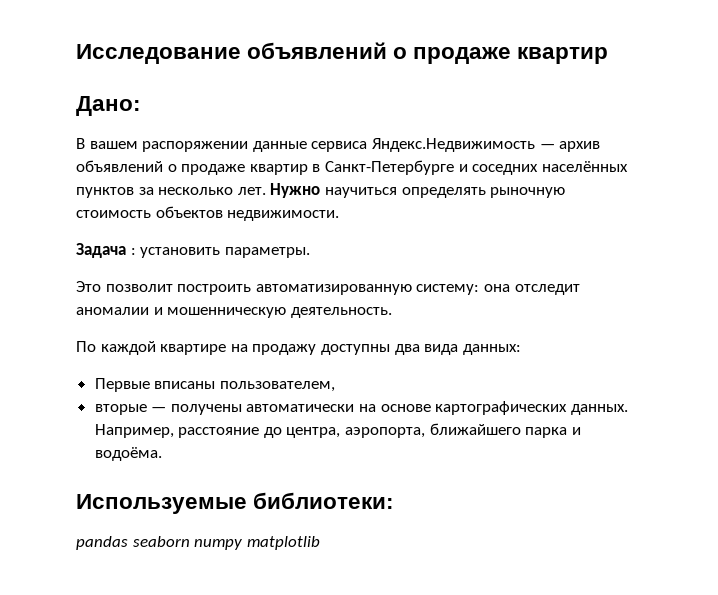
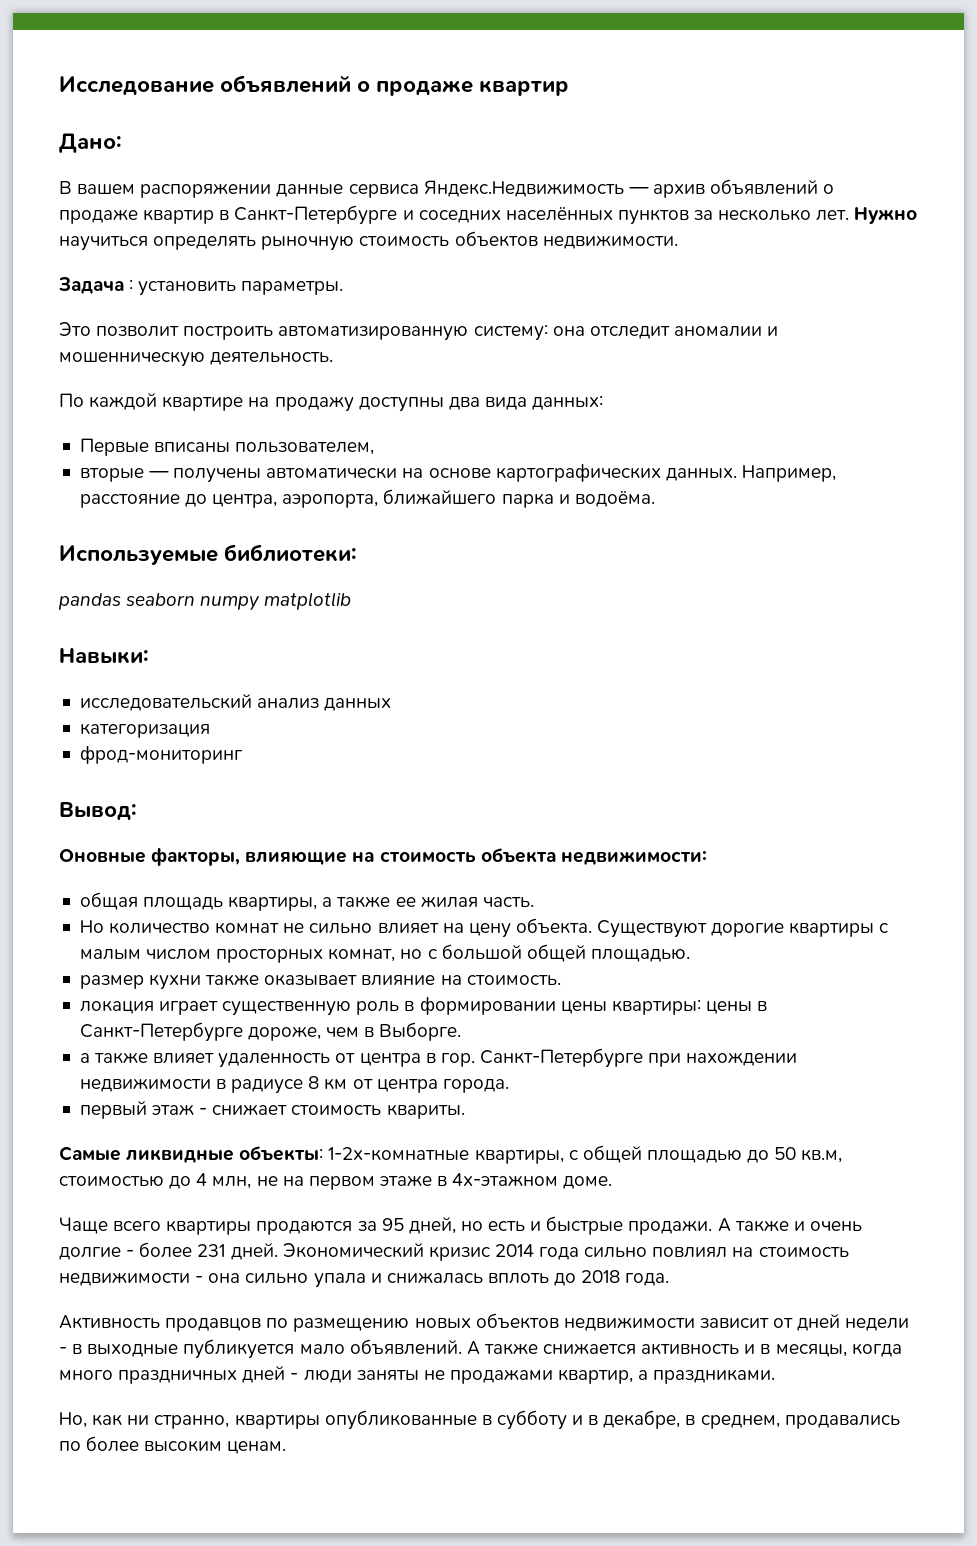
+ Навыки:
+ исследовательский анализ данных
+ категоризация
+ фрод-мониторинг
+ Вывод:
+ Оновные факторы, влияющие на стоимость объекта недвижимости:
+ общая площадь квартиры, а также ее жилая часть.
+ Но количество комнат не сильно влияет на цену объекта. Существуют дорогие квартиры с малым числом просторных комнат, но с большой общей площадью.
+ размер кухни также оказывает влияние на стоимость.
+ локация играет существенную роль в формировании цены квартиры: цены в Санкт-Петербурге дороже, чем в Выборге.
+ а также влияет удаленность от центра в гор. Санкт-Петербурге при нахождении недвижимости в радиусе 8 км от центра города.
+ первый этаж - снижает стоимость квариты.
+ Самые ликвидные объекты: 1-2х-комнатные квартиры, с общей площадью до 50 кв.м, стоимостью до 4 млн, не на первом этаже в 4х-этажном доме.
+ Чаще всего квартиры продаются за 95 дней, но есть и быстрые продажи. А также и очень долгие - более 231 дней. Экономический кризис 2014 года сильно повлиял на стоимость недвижимости - она сильно упала и снижалась вплоть до 2018 года.
+ Активность продавцов по размещению новых объектов недвижимости зависит от дней недели - в выходные публикуется мало объявлений. А также снижается активность и в месяцы, когда много праздничных дней - люди заняты не продажами квартир, а праздниками.
+ Но, как ни странно, квартиры опубликованные в субботу и в декабре, в среднем, продавались по более высоким ценам.

